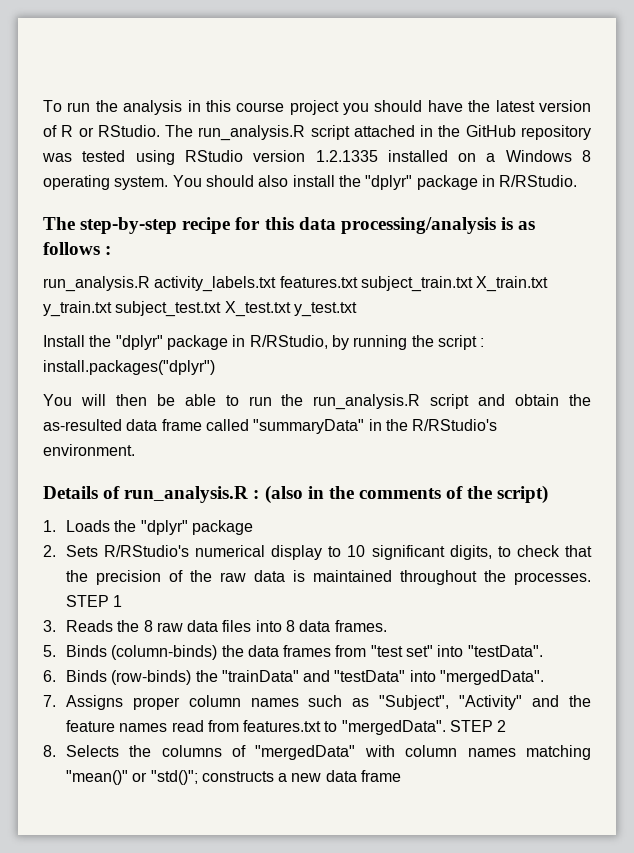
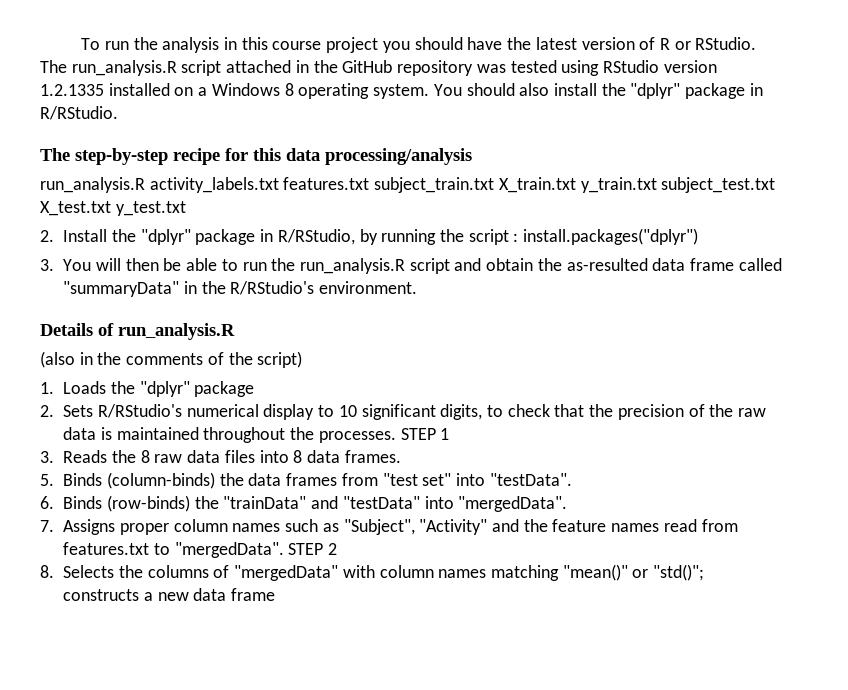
- The step-by-step recipe for this data processing/analysis is as follows :
+ The step-by-step recipe for this data processing/analysis
- Install the "dplyr" package in R/RStudio, by running the script : install.packages("dplyr")
+ 2. Install the "dplyr" package in R/RStudio, by running the script : install.packages("dplyr")
- You will then be able to run the run_analysis.R script and obtain the as-resulted data frame called "summaryData" in the R/RStudio's environment.
+ 3. You will then be able to run the run_analysis.R script and obtain the as-resulted data frame called "summaryData" in the R/RStudio's environment.
- Details of run_analysis.R : (also in the comments of the script)
+ Details of run_analysis.R
+ (also in the comments of the script)

